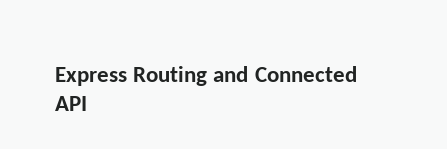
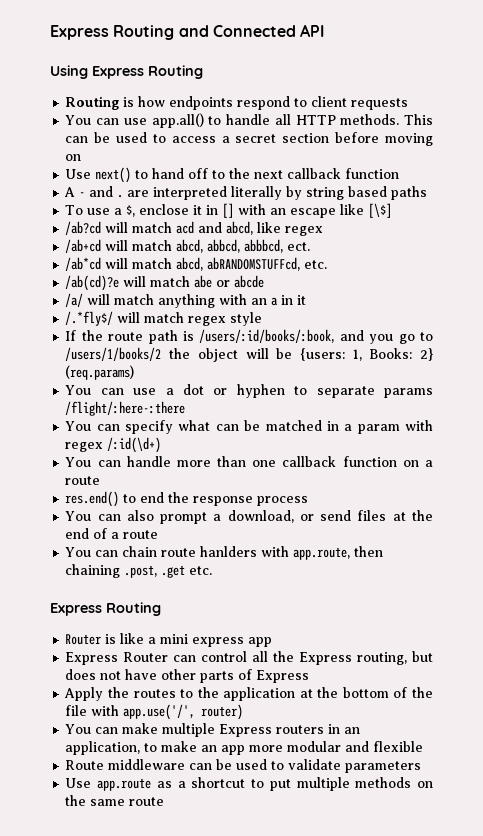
+ Using Express Routing
+ Routing is how endpoints respond to client requests
+ You can use app.all() to handle all HTTP methods. This can be used to access a secret section before moving on
+ Use next() to hand off to the next callback function
+ A - and . are interpreted literally by string based paths
+ To use a $, enclose it in [] with an escape like [\$]
+ /ab?cd will match acd and abcd, like regex
+ /ab+cd will match abcd, abbcd, abbbcd, ect.
+ /ab*cd will match abcd, abRANDOMSTUFFcd, etc.
+ /ab(cd)?e will match abe or abcde
+ /a/ will match anything with an a in it
+ /.*fly$/ will match regex style
+ If the route path is /users/:id/books/:book, and you go to /users/1/books/2 the object will be {users: 1, Books: 2} (req.params)
+ You can use a dot or hyphen to separate params /flight/:here-:there
+ You can specify what can be matched in a param with regex /:id(\d+)
+ You can handle more than one callback function on a route
+ res.end() to end the response process
+ You can also prompt a download, or send files at the end of a route
+ You can chain route hanlders with app.route, then chaining .post, .get etc.
+ Express Routing
+ Router is like a mini express app
+ Express Router can control all the Express routing, but does not have other parts of Express
+ Apply the routes to the application at the bottom of the file with app.use('/', router)
+ You can make multiple Express routers in an application, to make an app more modular and flexible
+ Route middleware can be used to validate parameters
+ Use app.route as a shortcut to put multiple methods on the same route

